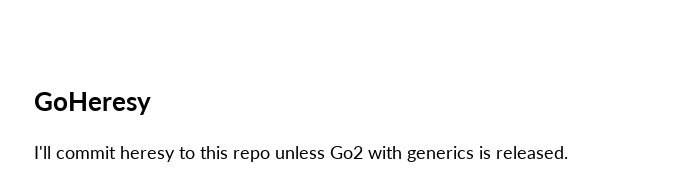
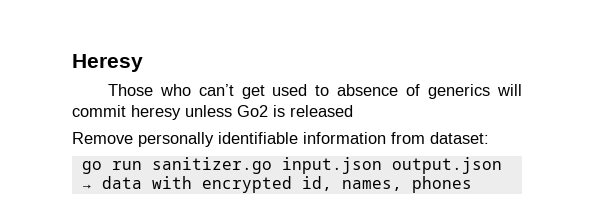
- GoHeresy
- I'll commit heresy to this repo unless Go2 with generics is released.
+ Heresy
+ Those who can’t get used to absence of generics will commit heresy unless Go2 is released
+ Remove personally identifiable information from dataset:
+ go run sanitizer.go input.json output.json → data with encrypted id, names, phones

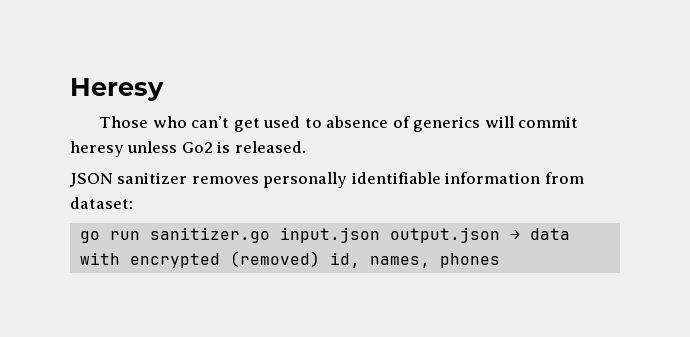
- Those who can’t get used to absence of generics will commit heresy unless Go2 is released
- Remove personally identifiable information from dataset:
+ Those who can’t get used to absence of generics will commit heresy unless Go2 is released.
+ JSON sanitizer removes personally identifiable information from dataset:
- go run sanitizer.go input.json output.json → data with encrypted id, names, phones
+ go run sanitizer.go input.json output.json → data with encrypted (removed) id, names, phones

